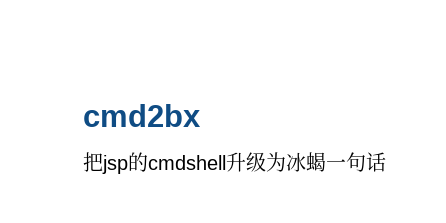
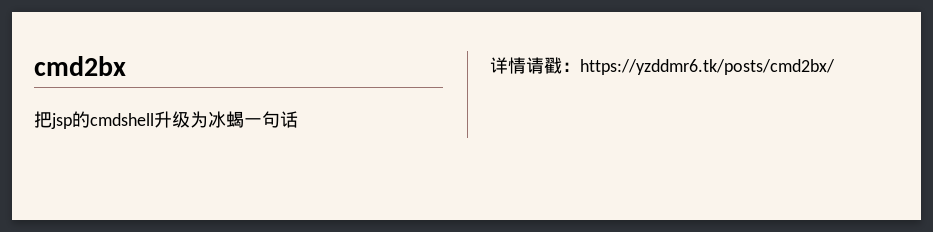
+ 详情请戳：https://yzddmr6.tk/posts/cmd2bx/

